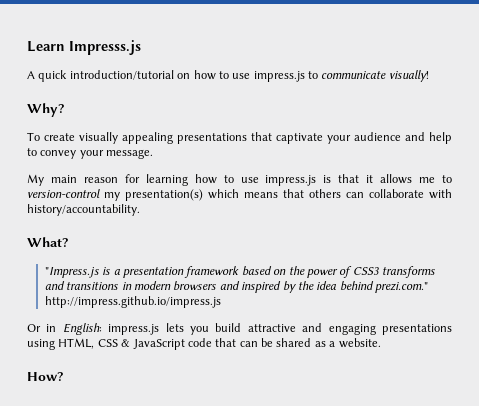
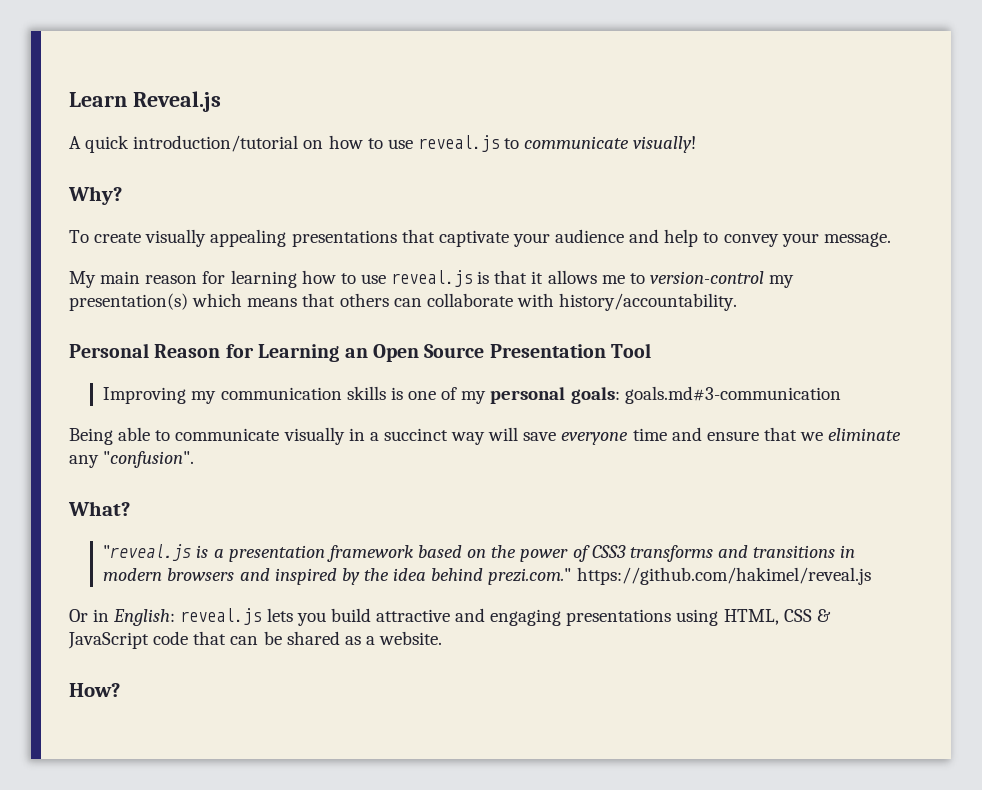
- Learn Impresss.js
+ Learn Reveal.js
- A quick introduction/tutorial on how to use impress.js to communicate visually!
+ A quick introduction/tutorial on how to use reveal.js to communicate visually!
- My main reason for learning how to use impress.js is that it allows me to version-control my presentation(s) which means that others can collaborate with history/accountability.
+ My main reason for learning how to use reveal.js is that it allows me to version-control my presentation(s) which means that others can collaborate with history/accountability.
+ Personal Reason for Learning an Open Source Presentation Tool
+ Improving my communication skills is one of my personal goals: goals.md#3-communication
+ Being able to communicate visually in a succinct way will save everyone time and ensure that we eliminate any "confusion".
- "Impress.js is a presentation framework based on the power of CSS3 transforms and transitions in modern browsers and inspired by the idea behind prezi.com." http://impress.github.io/impress.js
+ "reveal.js is a presentation framework based on the power of CSS3 transforms and transitions in modern browsers and inspired by the idea behind prezi.com." https://github.com/hakimel/reveal.js
- Or in English: impress.js lets you build attractive and engaging presentations using HTML, CSS & JavaScript code that can be shared as a website.
+ Or in English: reveal.js lets you build attractive and engaging presentations using HTML, CSS & JavaScript code that can be shared as a website.

